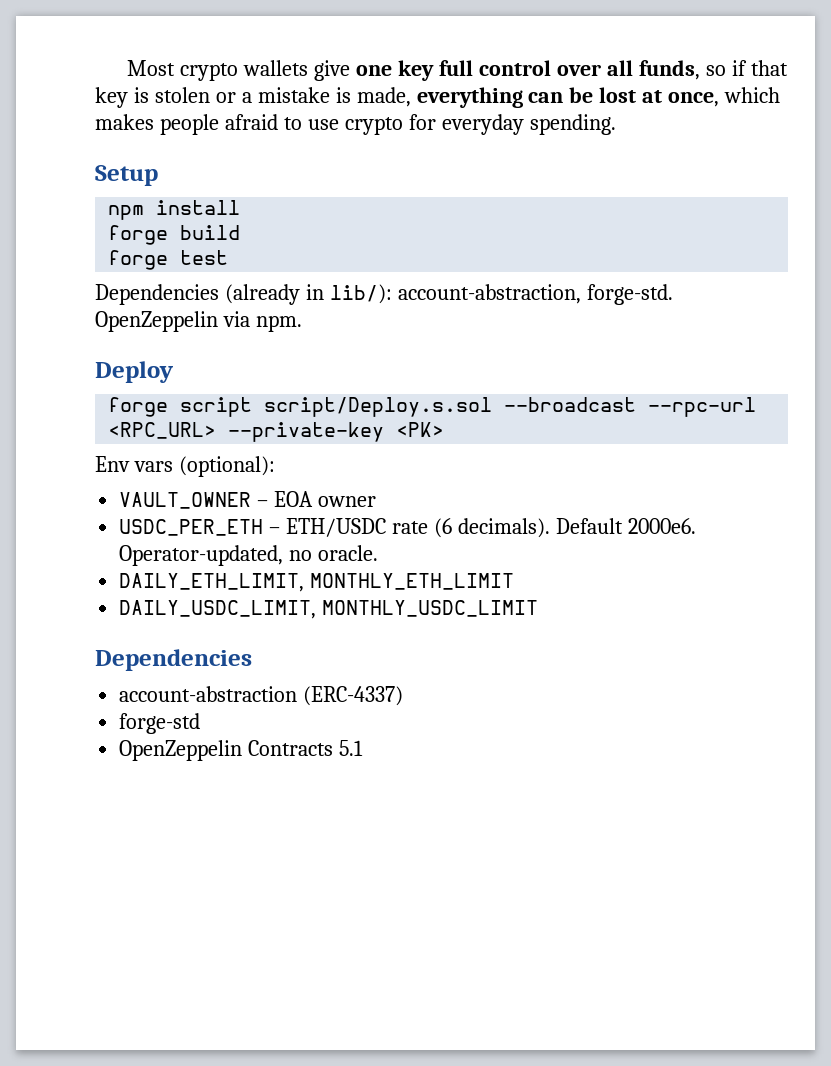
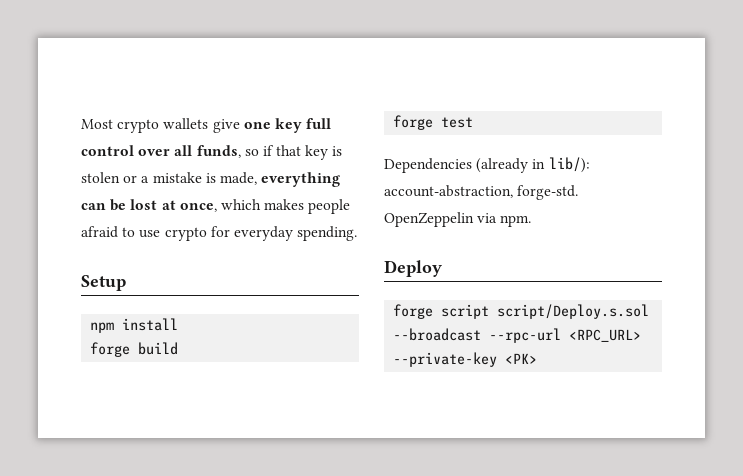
- Env vars (optional):
- VAULT_OWNER – EOA owner
- USDC_PER_ETH – ETH/USDC rate (6 decimals). Default 2000e6. Operator-updated, no oracle.
- DAILY_ETH_LIMIT, MONTHLY_ETH_LIMIT
- DAILY_USDC_LIMIT, MONTHLY_USDC_LIMIT
- Dependencies
- account-abstraction (ERC-4337)
- forge-std
- OpenZeppelin Contracts 5.1

